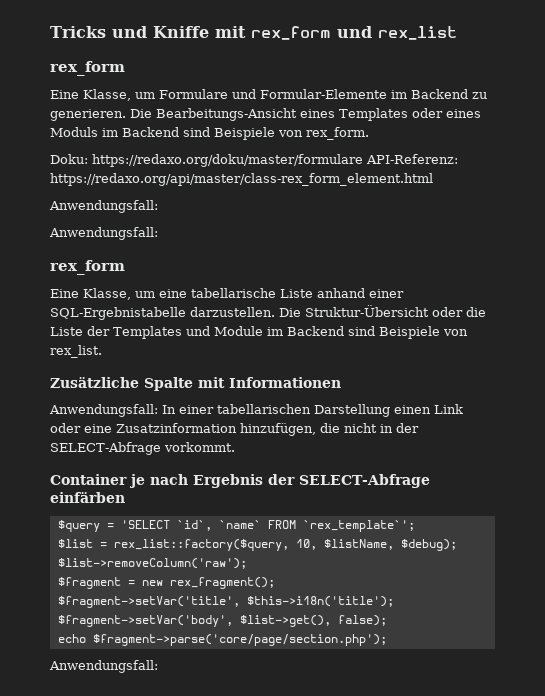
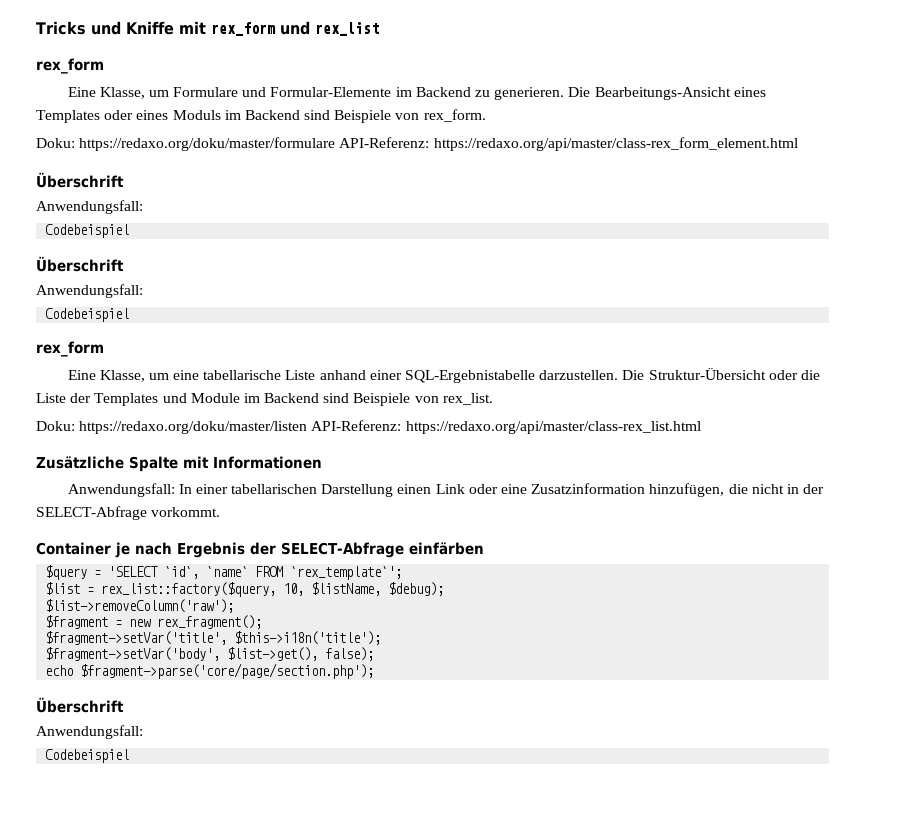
  Doku: https://redaxo.org/doku/master/formulare API-Referenz: https://redaxo.org/api/master/class-rex_form_element.html
+ Überschrift
  Anwendungsfall:
+ Codebeispiel
+ Überschrift
  Anwendungsfall:
+ Codebeispiel
+ Doku: https://redaxo.org/doku/master/listen API-Referenz: https://redaxo.org/api/master/class-rex_list.html
  echo $fragment->parse('core/page/section.php');
+ Überschrift
  Anwendungsfall:
+ Codebeispiel

